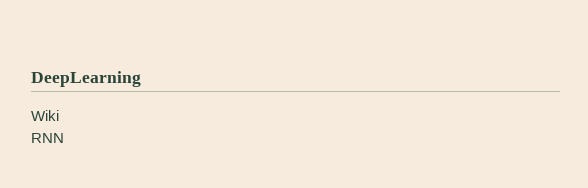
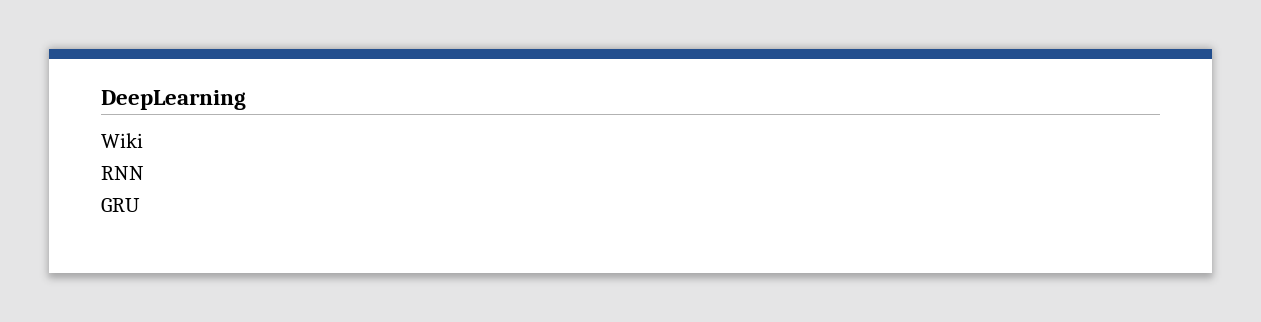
+ GRU

